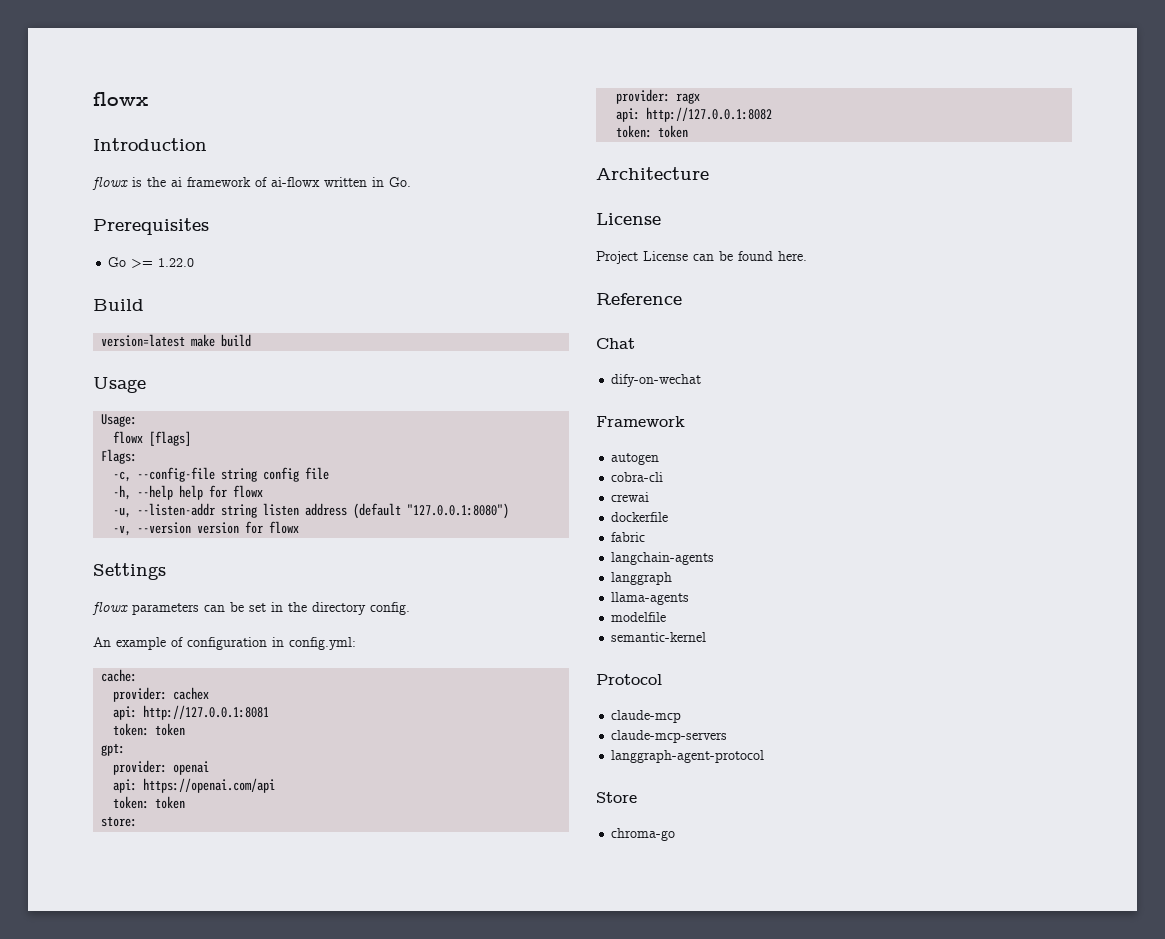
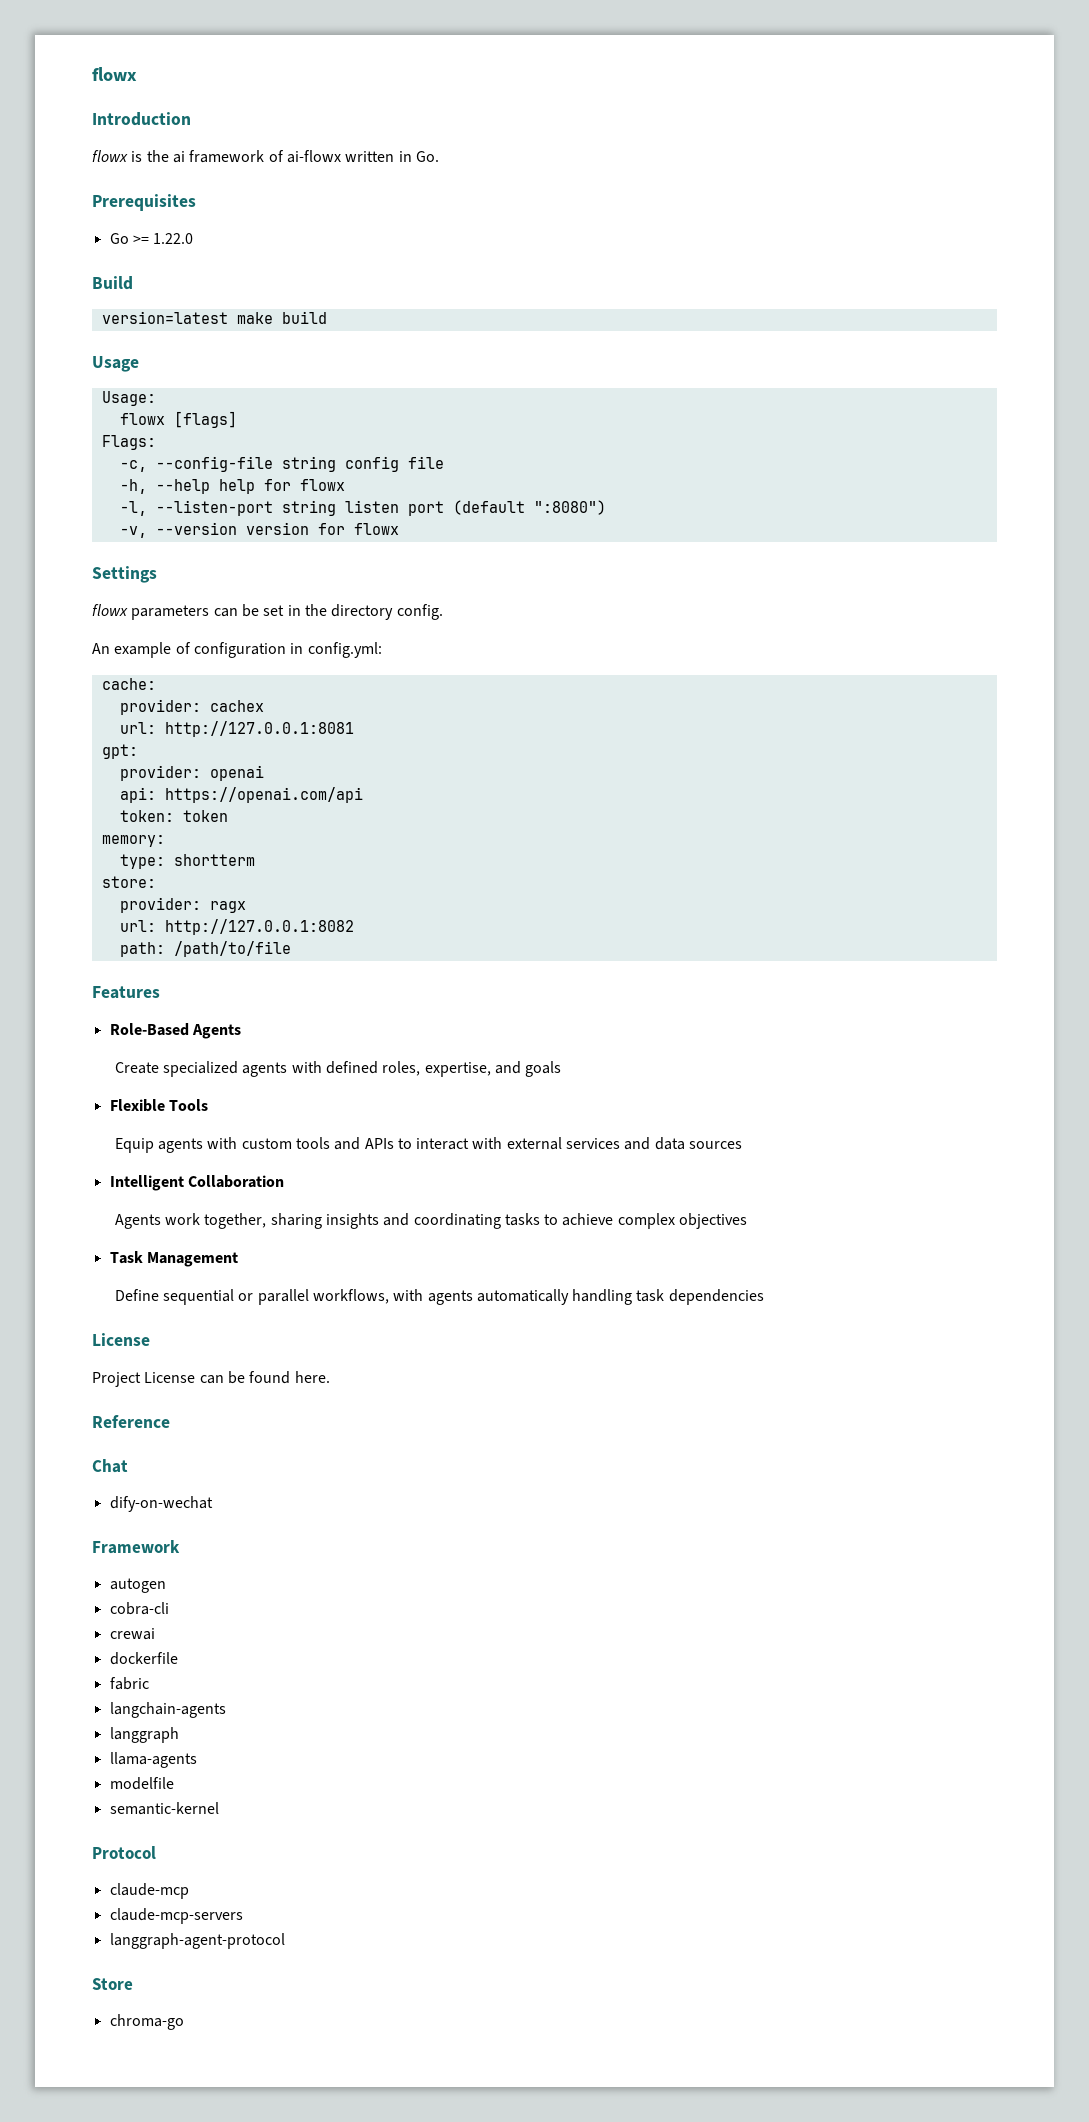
- -u, --listen-addr string listen address (default "127.0.0.1:8080")
+ -l, --listen-port string listen port (default ":8080")
- api: http://127.0.0.1:8081
- token: token
+ url: http://127.0.0.1:8081
+ memory:
+ type: shortterm
- api: http://127.0.0.1:8082
- token: token
- Architecture
+ url: http://127.0.0.1:8082
+ path: /path/to/file
+ Features
+ Role-Based Agents
+ Create specialized agents with defined roles, expertise, and goals
+ Flexible Tools
+ Equip agents with custom tools and APIs to interact with external services and data sources
+ Intelligent Collaboration
+ Agents work together, sharing insights and coordinating tasks to achieve complex objectives
+ Task Management
+ Define sequential or parallel workflows, with agents automatically handling task dependencies

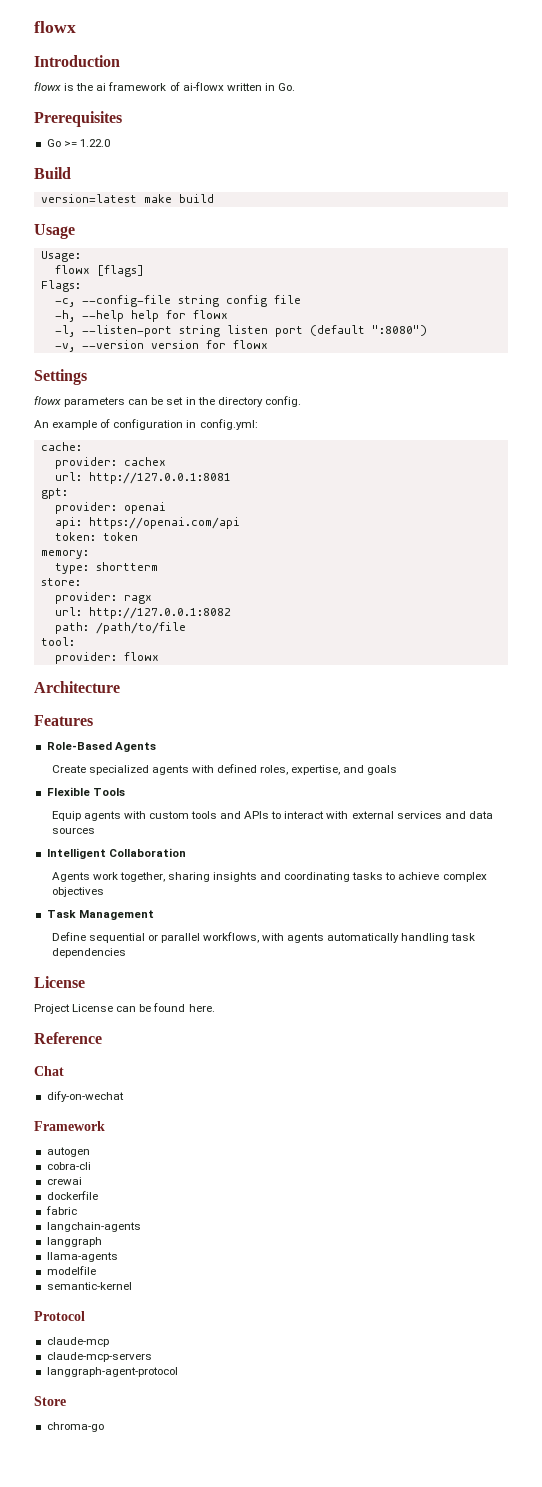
+ tool:
+ provider: flowx
+ Architecture

